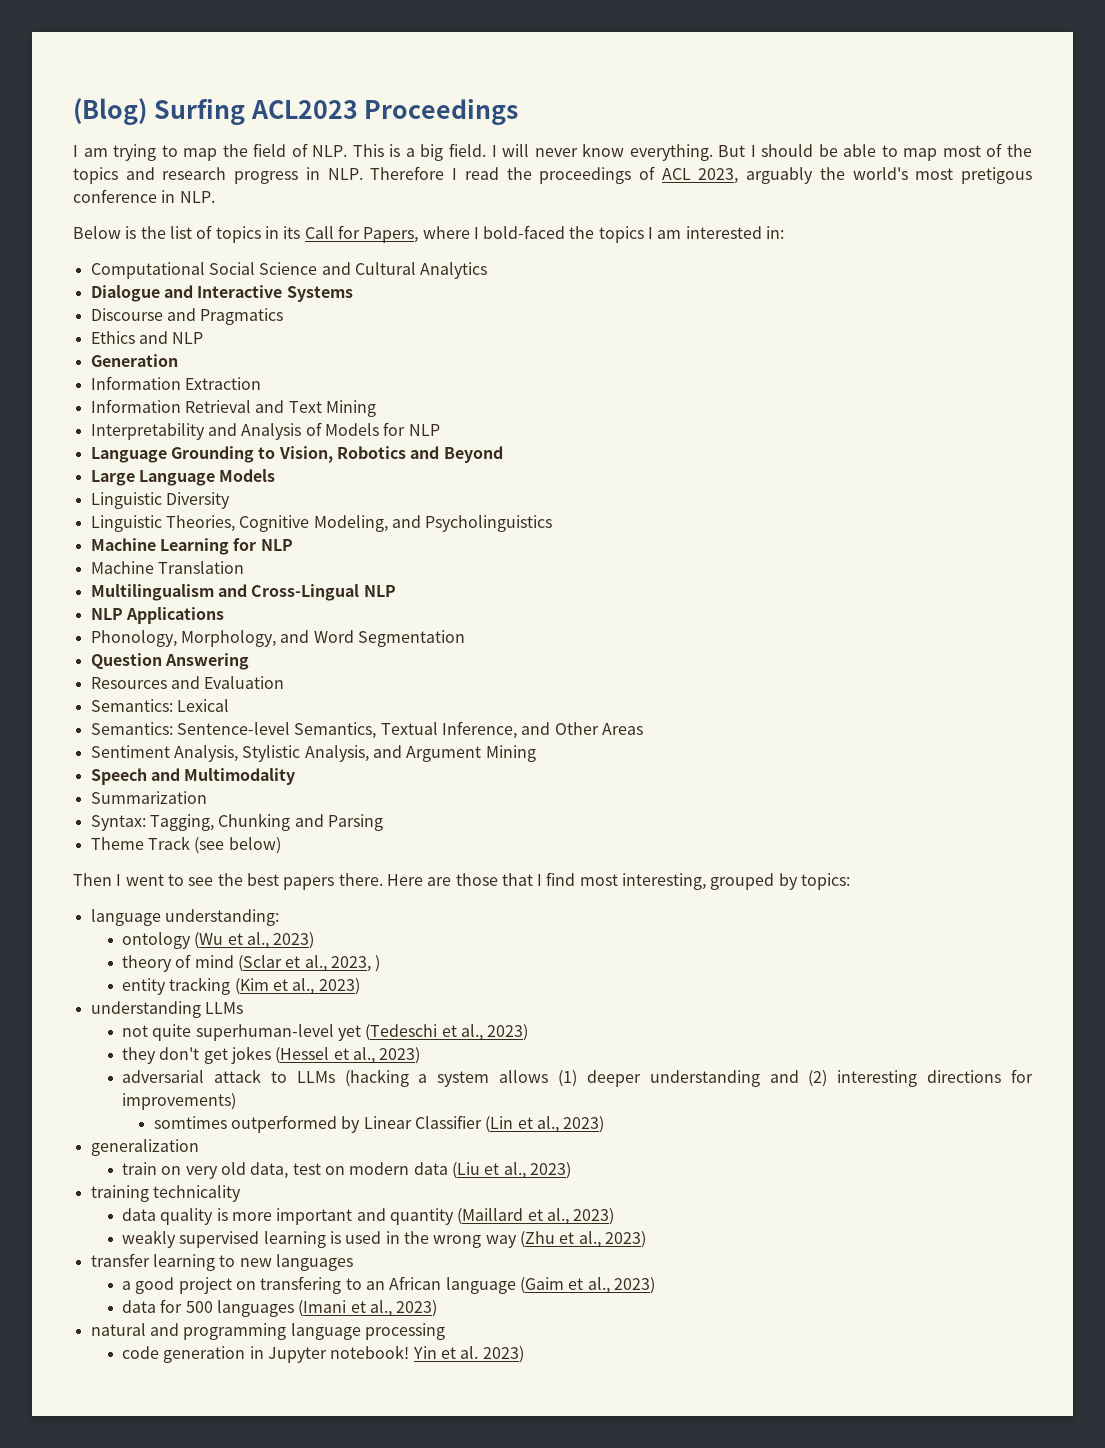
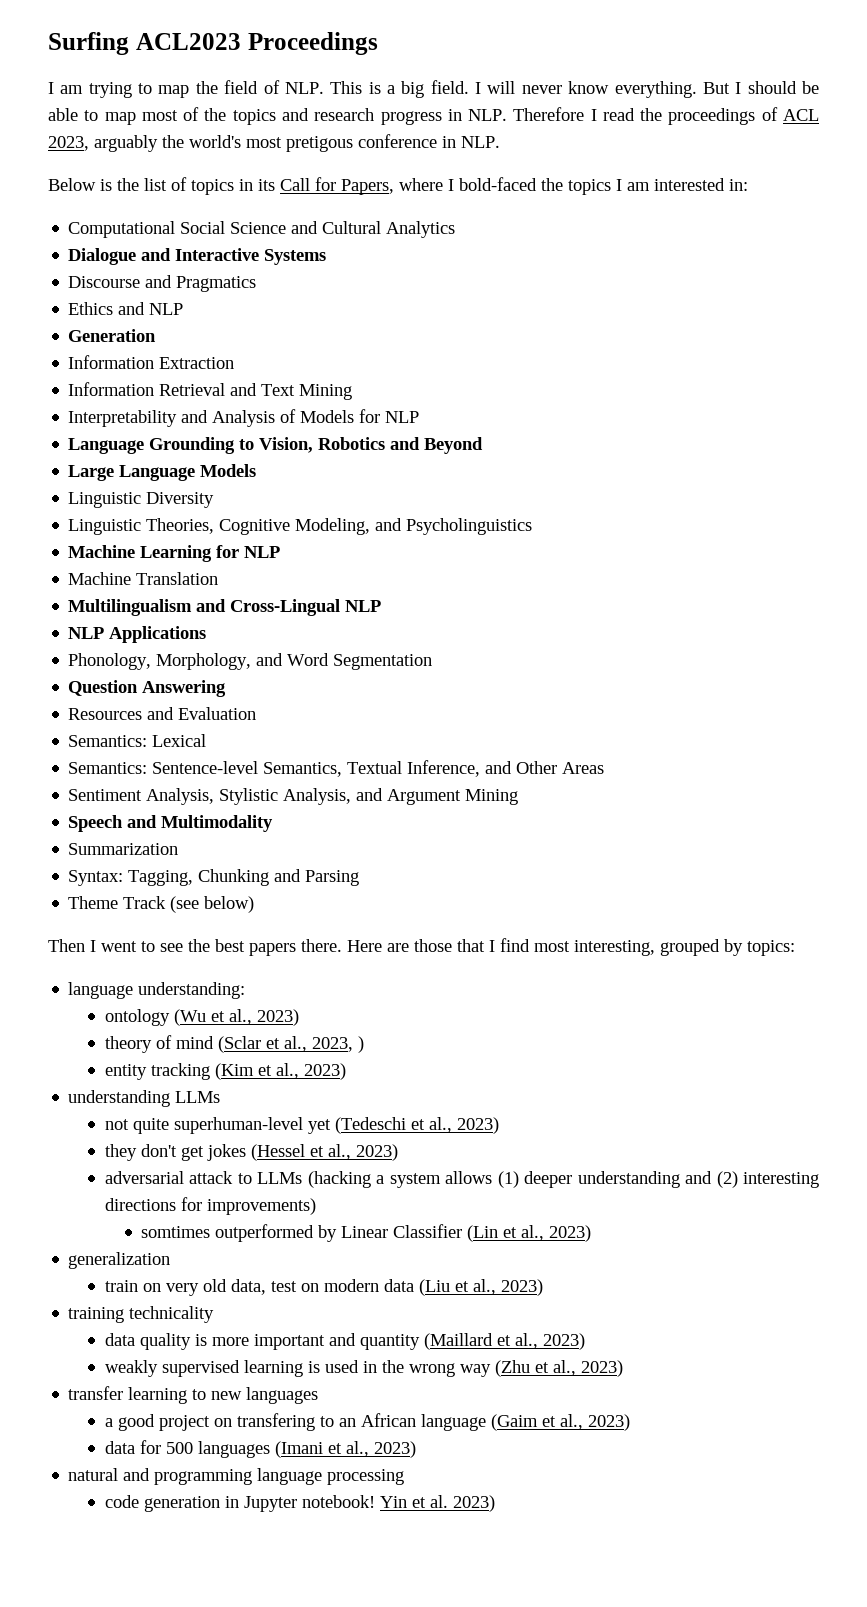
- (Blog) Surfing ACL2023 Proceedings
+ Surfing ACL2023 Proceedings

